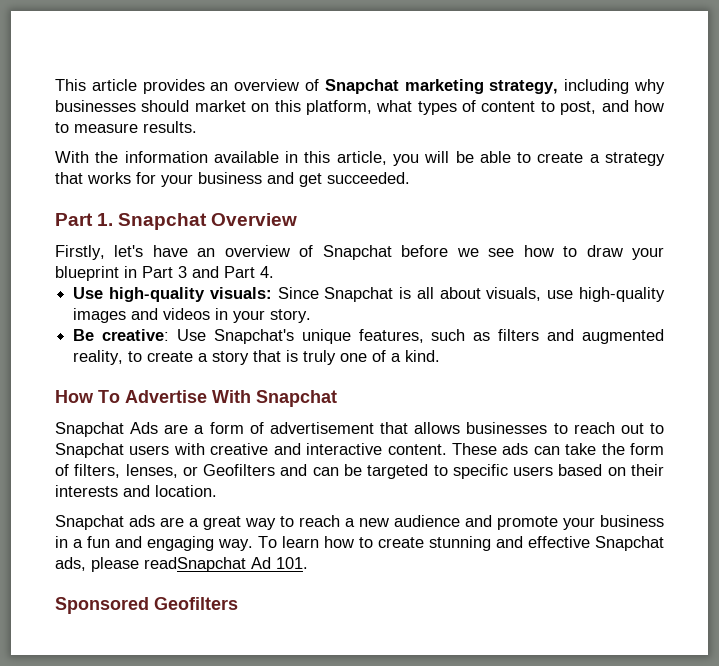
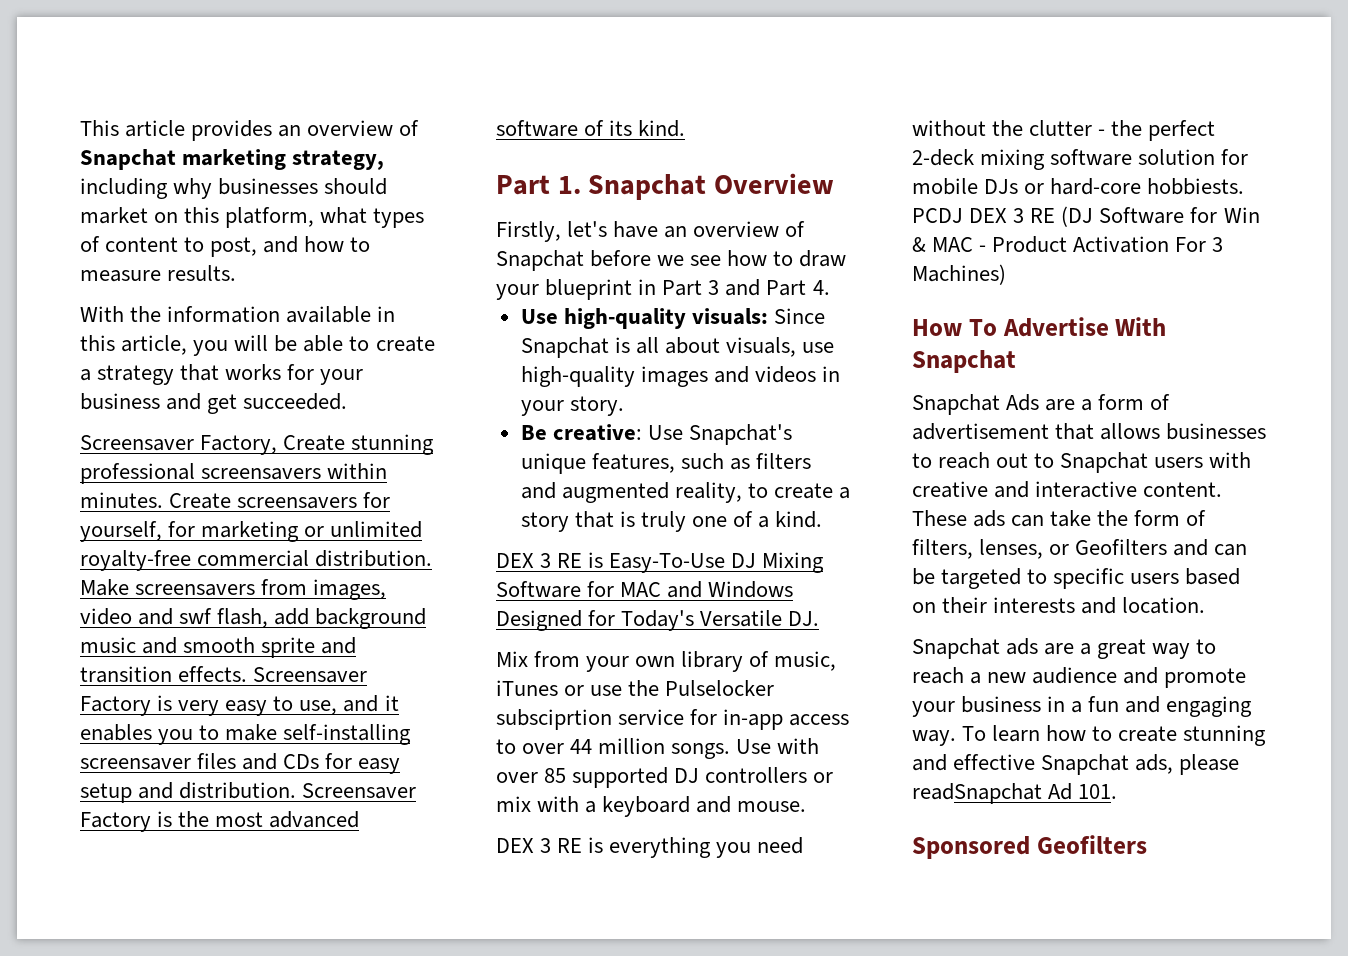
+ Screensaver Factory, Create stunning professional screensavers within minutes. Create screensavers for yourself, for marketing or unlimited royalty-free commercial distribution. Make screensavers from images, video and swf flash, add background music and smooth sprite and transition effects. Screensaver Factory is very easy to use, and it enables you to make self-installing screensaver files and CDs for easy setup and distribution. Screensaver Factory is the most advanced software of its kind.
+ DEX 3 RE is Easy-To-Use DJ Mixing Software for MAC and Windows Designed for Today's Versatile DJ.
+ Mix from your own library of music, iTunes or use the Pulselocker subsciprtion service for in-app access to over 44 million songs. Use with over 85 supported DJ controllers or mix with a keyboard and mouse.
+ DEX 3 RE is everything you need without the clutter - the perfect 2-deck mixing software solution for mobile DJs or hard-core hobbiests. PCDJ DEX 3 RE (DJ Software for Win & MAC - Product Activation For 3 Machines)

